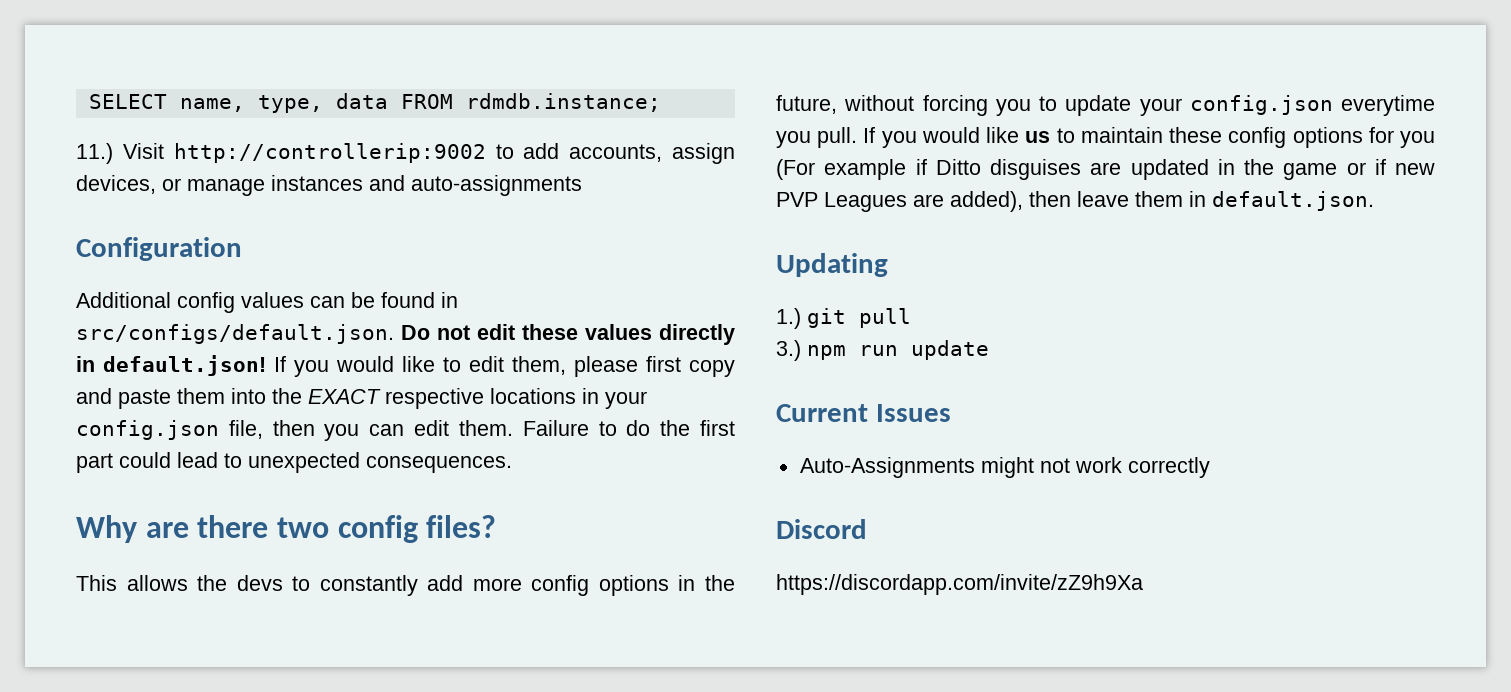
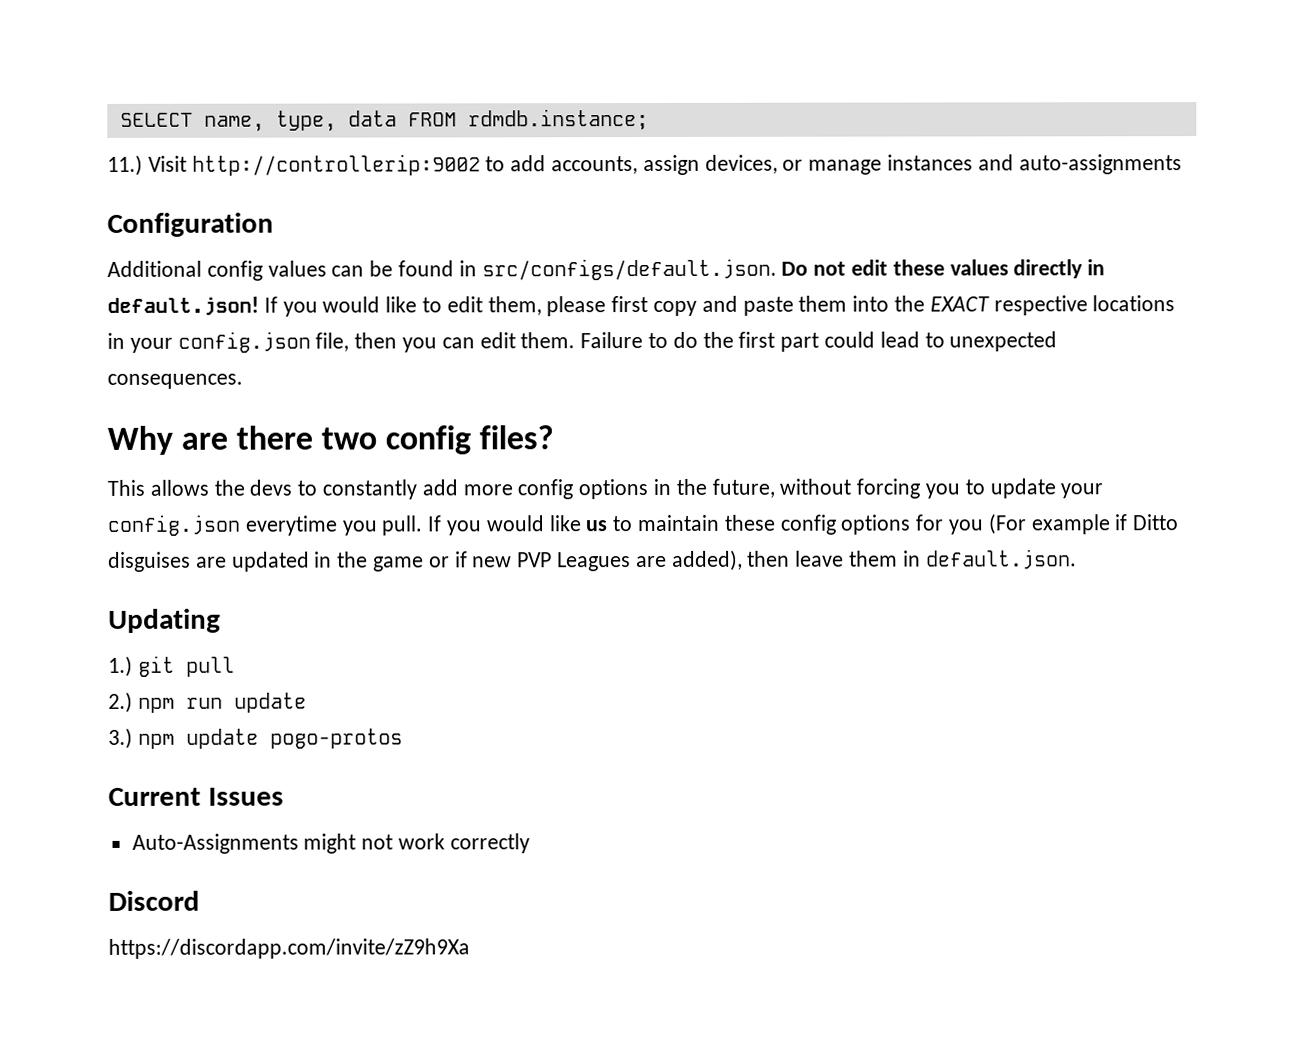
- 3.) npm run update
+ 2.) npm run update
+ 3.) npm update pogo-protos

